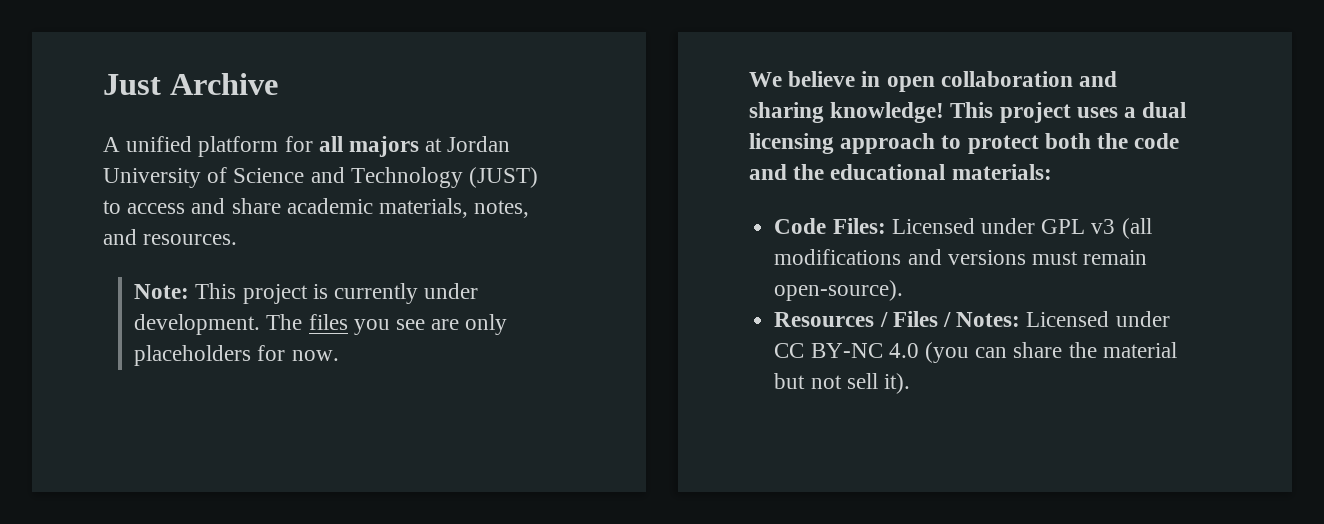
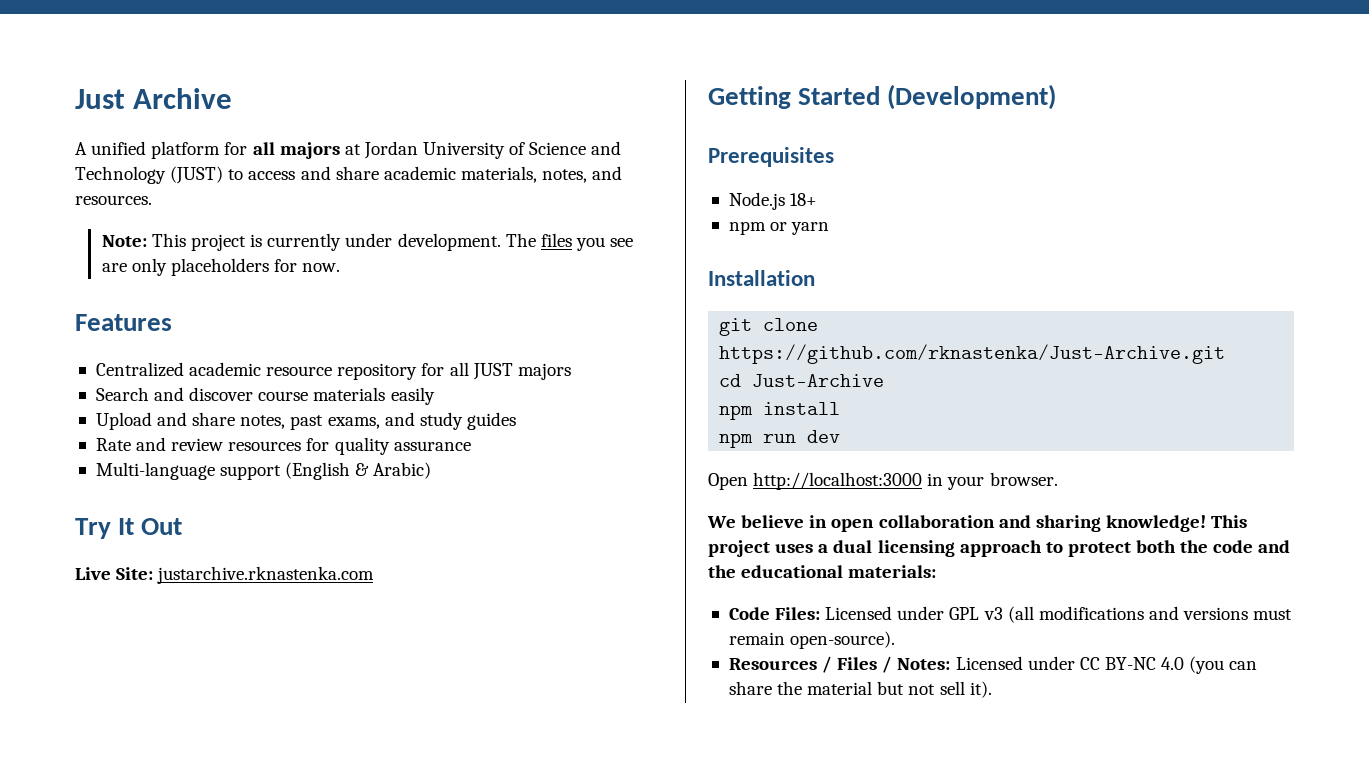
+ Features
+ Centralized academic resource repository for all JUST majors
+ Search and discover course materials easily
+ Upload and share notes, past exams, and study guides
+ Rate and review resources for quality assurance
+ Multi-language support (English & Arabic)
+ Try It Out
+ Live Site: justarchive.rknastenka.com
+ Getting Started (Development)
+ Prerequisites
+ Node.js 18+
+ npm or yarn
+ Installation
+ git clone https://github.com/rknastenka/Just-Archive.git
+ cd Just-Archive
+ npm install
+ npm run dev
+ Open http://localhost:3000 in your browser.

